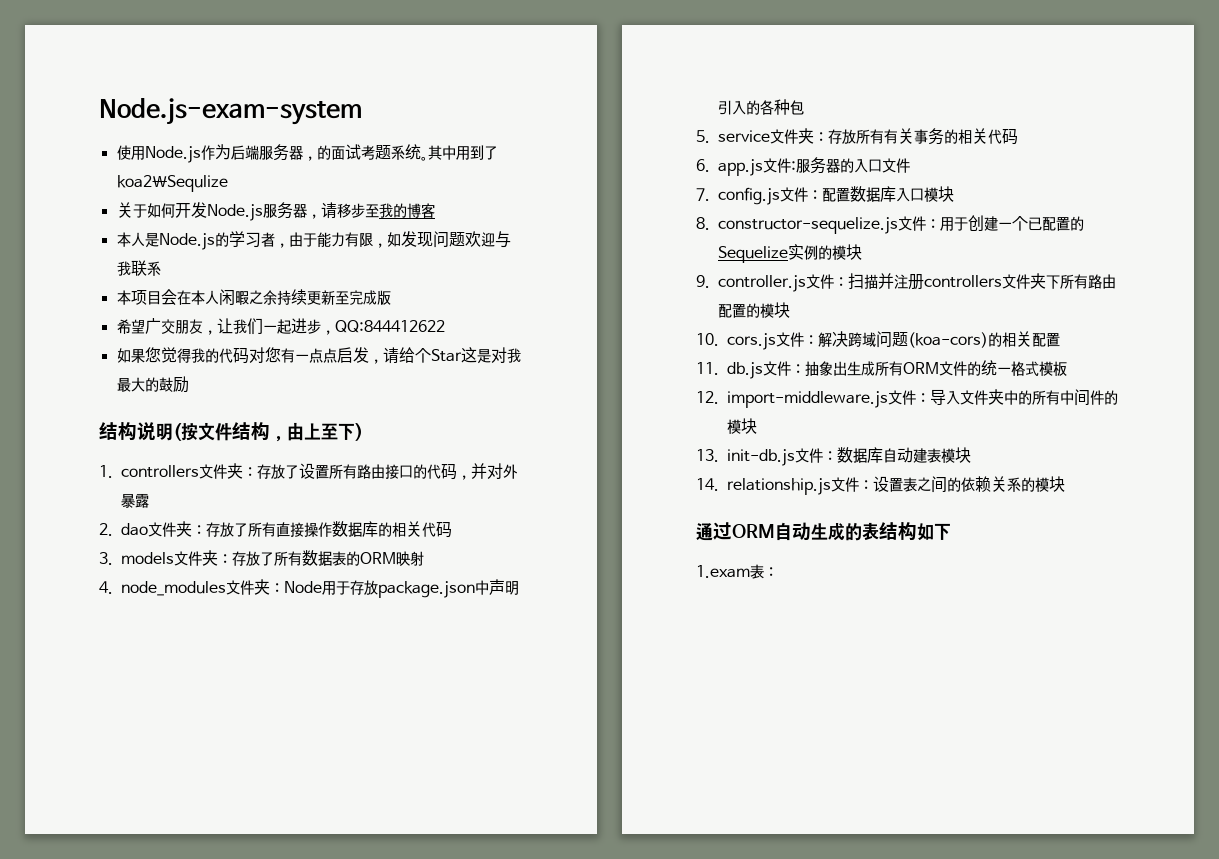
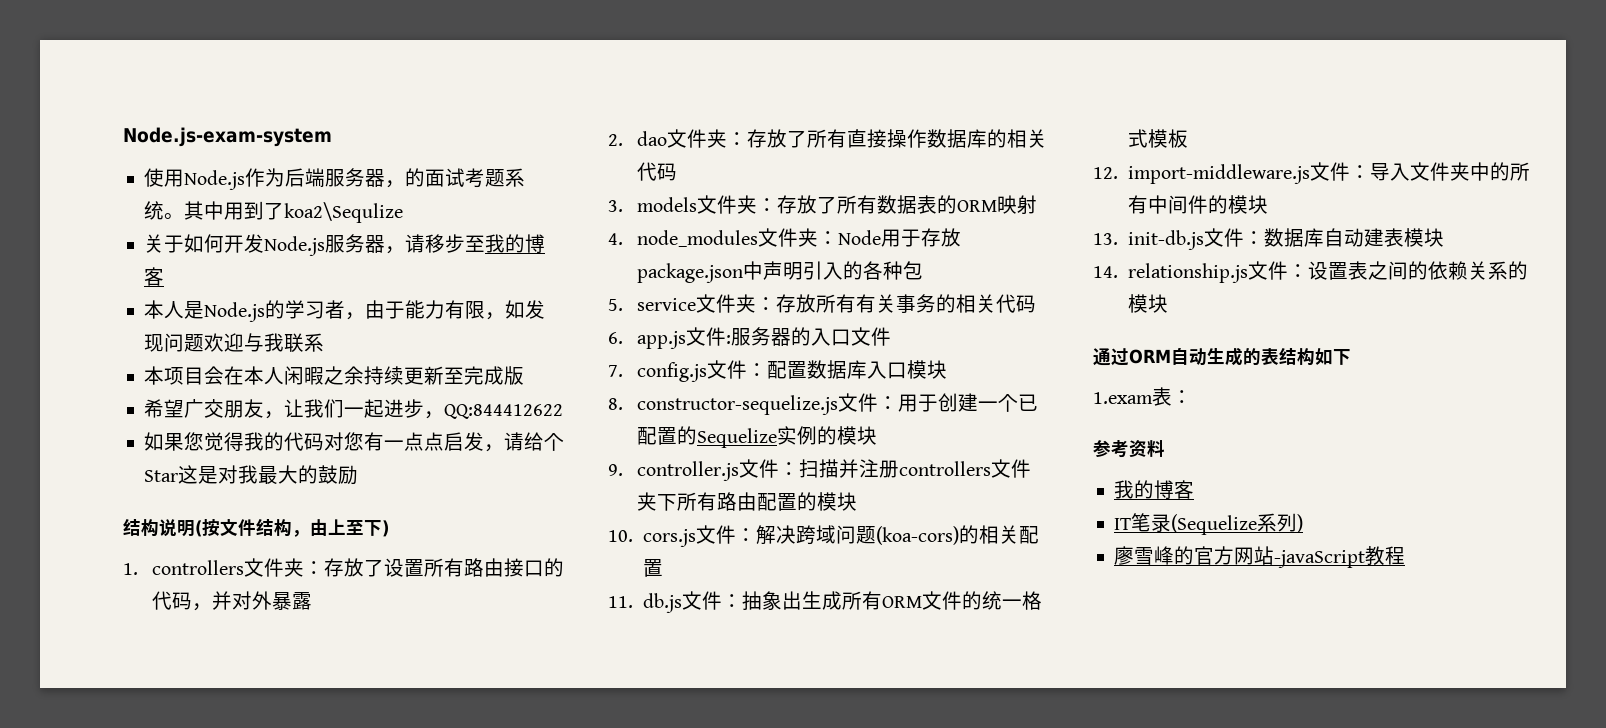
+ 参考资料
+ 我的博客
+ IT笔录(Sequelize系列)
+ 廖雪峰的官方网站-javaScript教程

